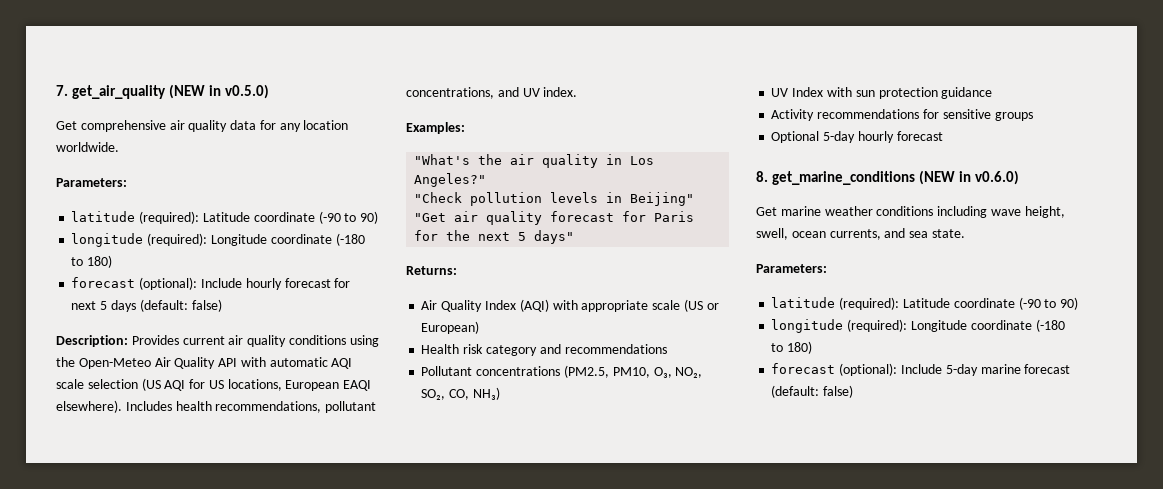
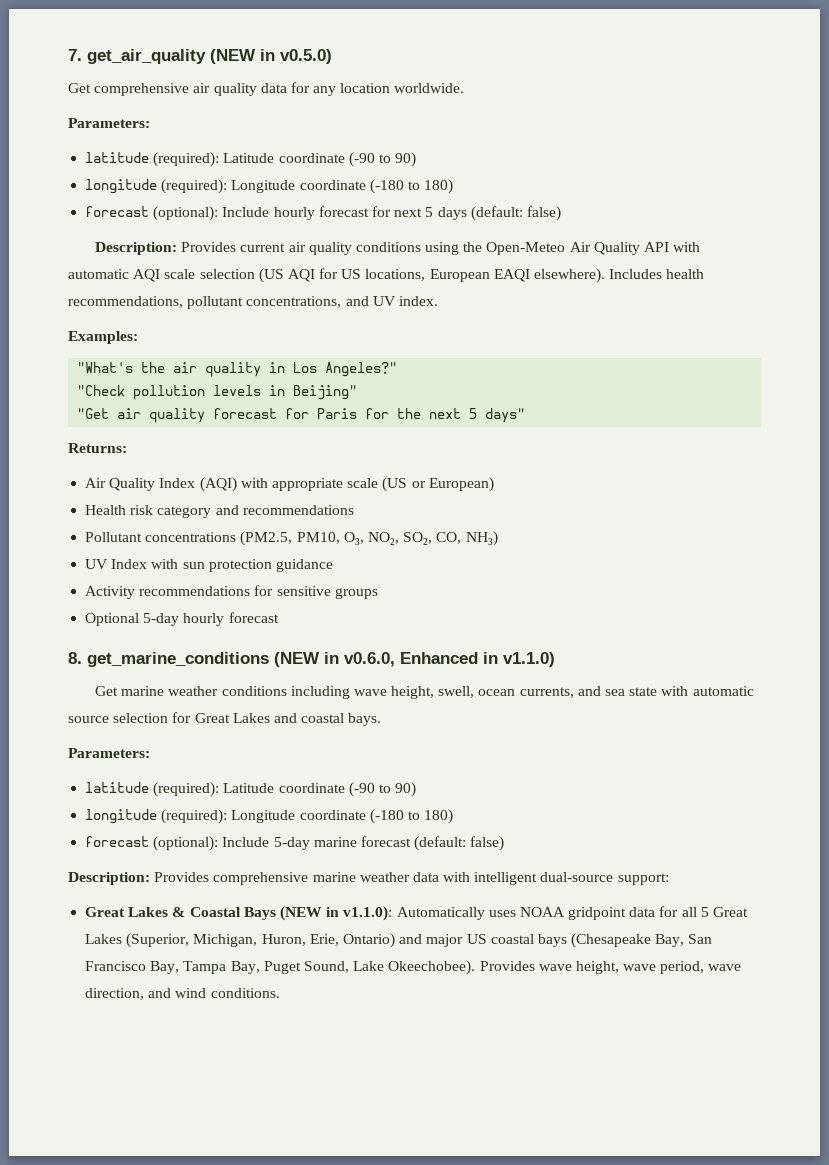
- 8. get_marine_conditions (NEW in v0.6.0)
+ 8. get_marine_conditions (NEW in v0.6.0, Enhanced in v1.1.0)
- Get marine weather conditions including wave height, swell, ocean currents, and sea state.
+ Get marine weather conditions including wave height, swell, ocean currents, and sea state with automatic source selection for Great Lakes and coastal bays.
+ Description: Provides comprehensive marine weather data with intelligent dual-source support:
+ Great Lakes & Coastal Bays (NEW in v1.1.0): Automatically uses NOAA gridpoint data for all 5 Great Lakes (Superior, Michigan, Huron, Erie, Ontario) and major US coastal bays (Chesapeake Bay, San Francisco Bay, Tampa Bay, Puget Sound, Lake Okeechobee). Provides wave height, wave period, wave direction, and wind conditions.

